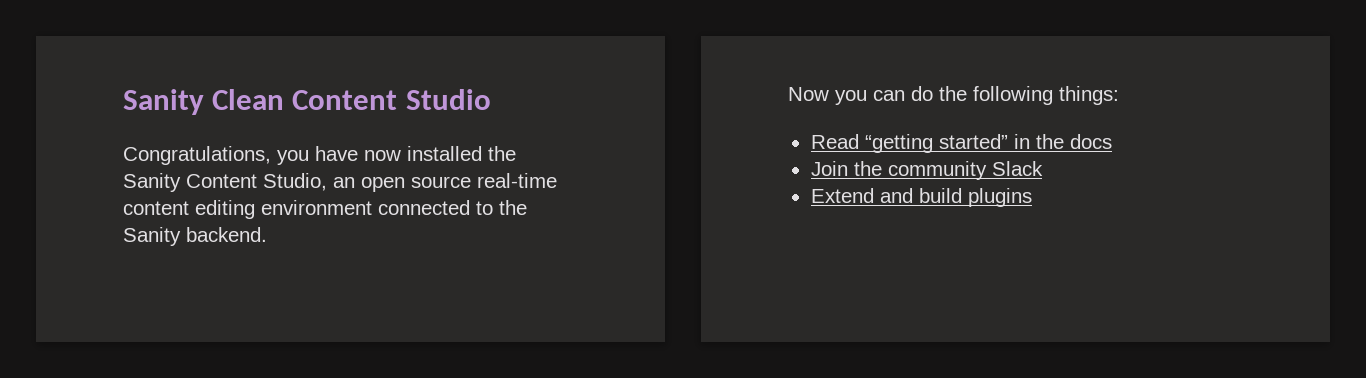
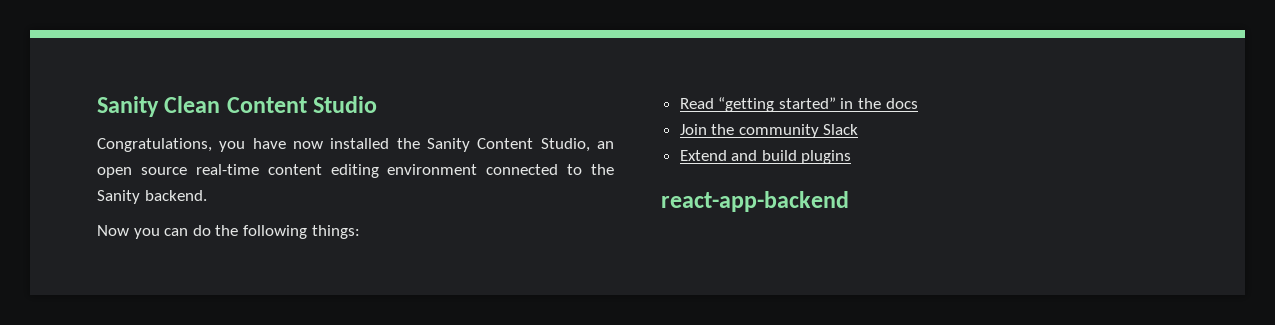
+ react-app-backend

